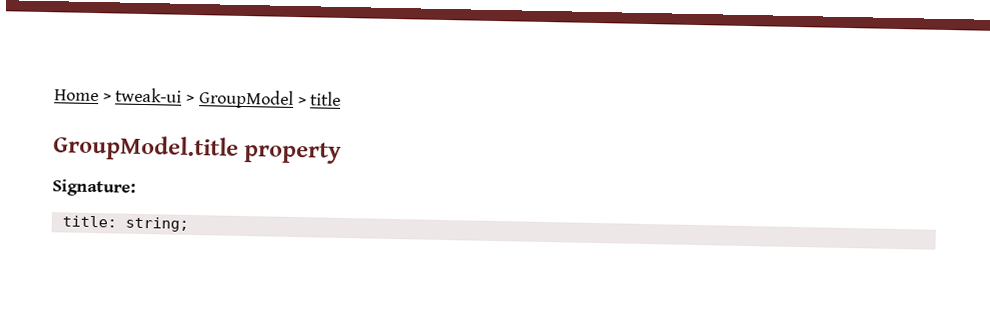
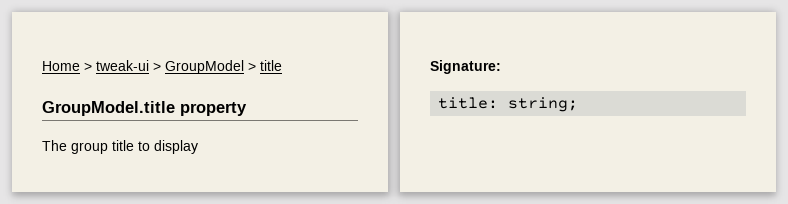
+ The group title to display

